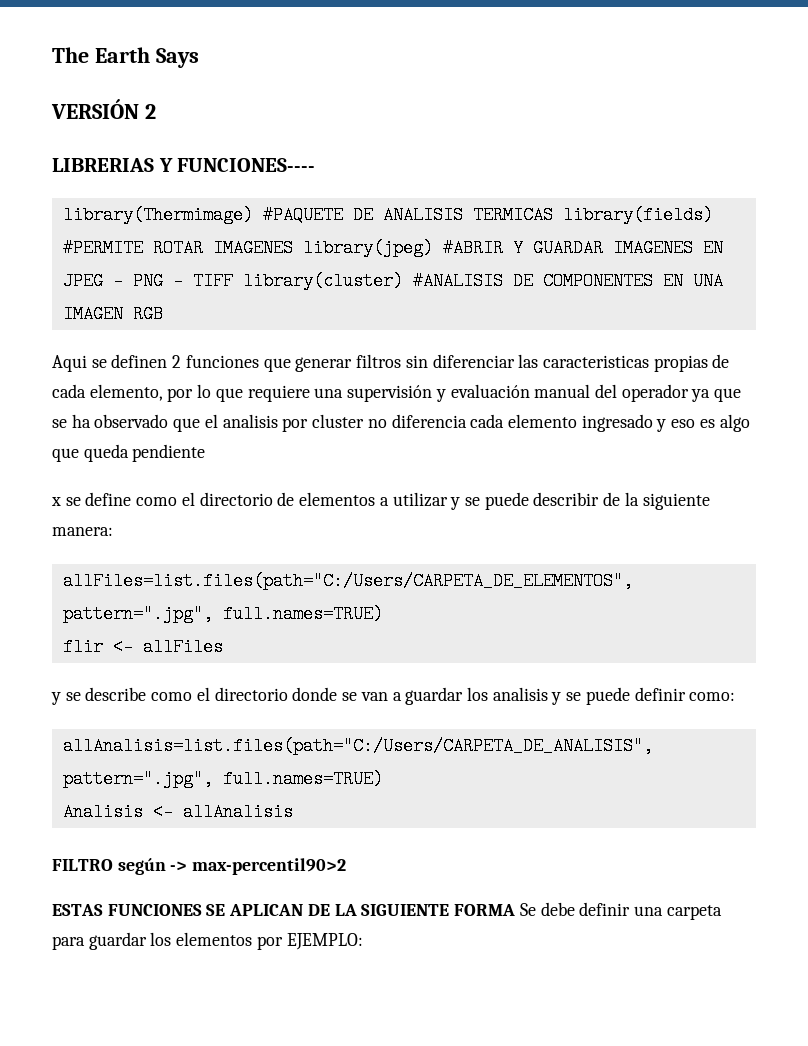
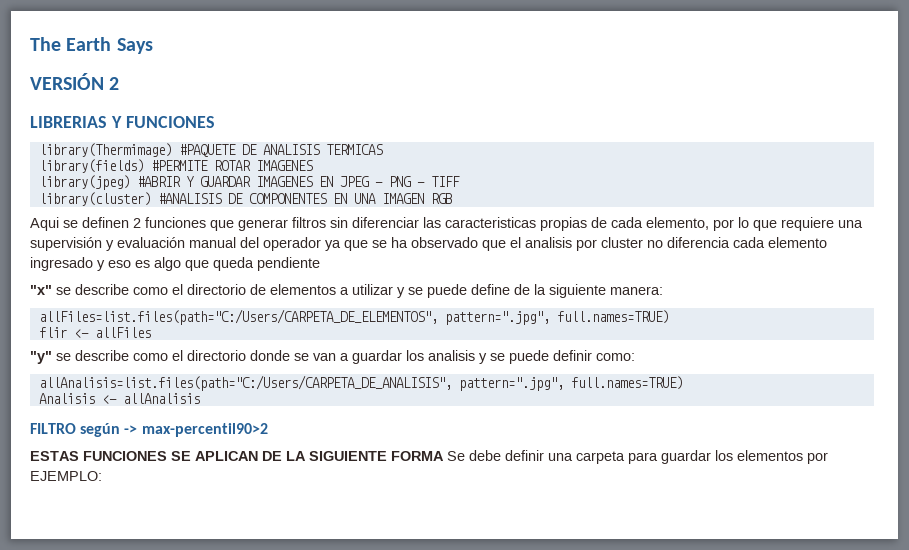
- LIBRERIAS Y FUNCIONES----
+ LIBRERIAS Y FUNCIONES
- library(Thermimage) #PAQUETE DE ANALISIS TERMICAS library(fields) #PERMITE ROTAR IMAGENES library(jpeg) #ABRIR Y GUARDAR IMAGENES EN JPEG - PNG - TIFF library(cluster) #ANALISIS DE COMPONENTES EN UNA IMAGEN RGB
+ library(Thermimage) #PAQUETE DE ANALISIS TERMICAS
+ library(fields) #PERMITE ROTAR IMAGENES
+ library(jpeg) #ABRIR Y GUARDAR IMAGENES EN JPEG - PNG - TIFF
+ library(cluster) #ANALISIS DE COMPONENTES EN UNA IMAGEN RGB
- x se define como el directorio de elementos a utilizar y se puede describir de la siguiente manera:
+ "x" se describe como el directorio de elementos a utilizar y se puede define de la siguiente manera:
- y se describe como el directorio donde se van a guardar los analisis y se puede definir como:
+ "y" se describe como el directorio donde se van a guardar los analisis y se puede definir como:

